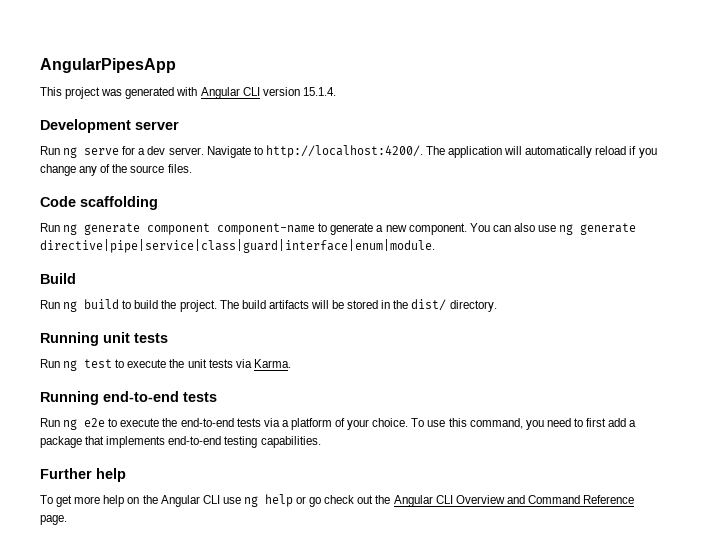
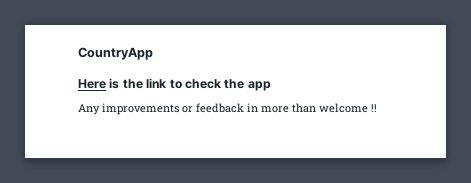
- AngularPipesApp
- This project was generated with Angular CLI version 15.1.4.
- Development server
- Run ng serve for a dev server. Navigate to http://localhost:4200/. The application will automatically reload if you change any of the source files.
- Code scaffolding
- Run ng generate component component-name to generate a new component. You can also use ng generate directive|pipe|service|class|guard|interface|enum|module.
- Build
- Run ng build to build the project. The build artifacts will be stored in the dist/ directory.
- Running unit tests
- Run ng test to execute the unit tests via Karma.
- Running end-to-end tests
- Run ng e2e to execute the end-to-end tests via a platform of your choice. To use this command, you need to first add a package that implements end-to-end testing capabilities.
- Further help
- To get more help on the Angular CLI use ng help or go check out the Angular CLI Overview and Command Reference page.
+ CountryApp
+ Here is the link to check the app
+ Any improvements or feedback in more than welcome !!

